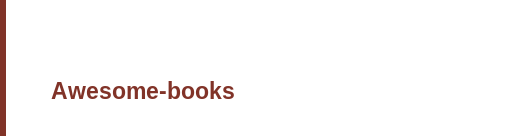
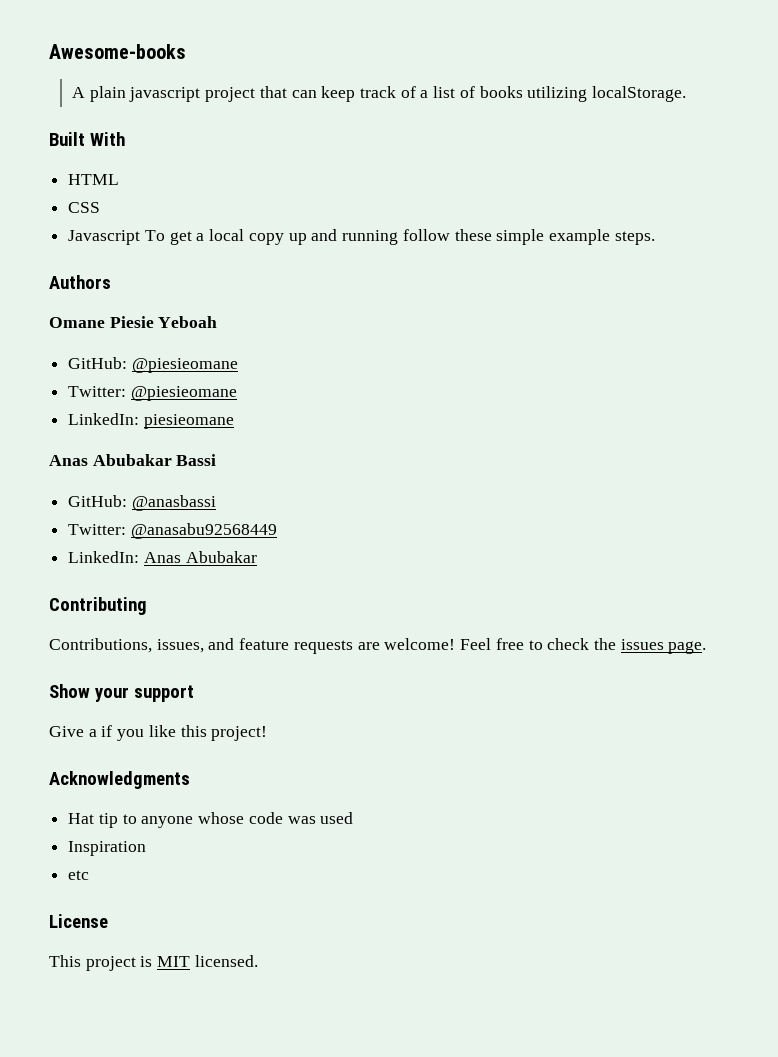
+ A plain javascript project that can keep track of a list of books utilizing localStorage.
+ Built With
+ HTML
+ CSS
+ Javascript To get a local copy up and running follow these simple example steps.
+ Authors
+ Omane Piesie Yeboah
+ GitHub: @piesieomane
+ Twitter: @piesieomane
+ LinkedIn: piesieomane
+ Anas Abubakar Bassi
+ GitHub: @anasbassi
+ Twitter: @anasabu92568449
+ LinkedIn: Anas Abubakar
+ Contributing
+ Contributions, issues, and feature requests are welcome! Feel free to check the issues page.
+ Show your support
+ Give a if you like this project!
+ Acknowledgments
+ Hat tip to anyone whose code was used
+ Inspiration
+ etc
+ License
+ This project is MIT licensed.

